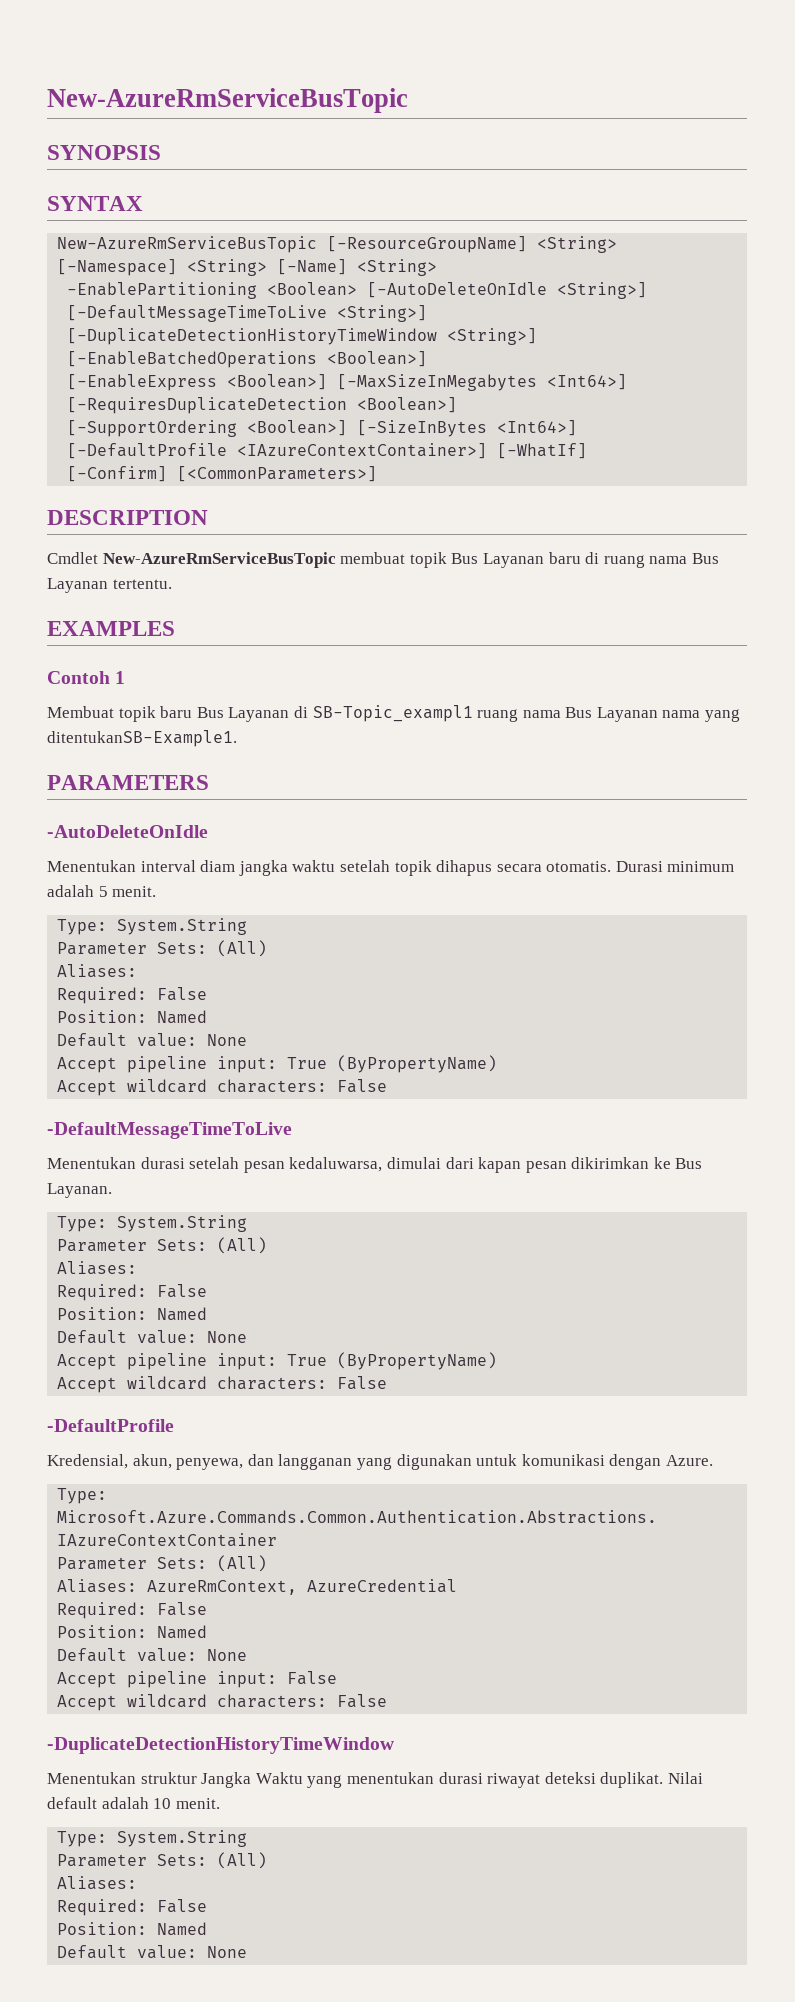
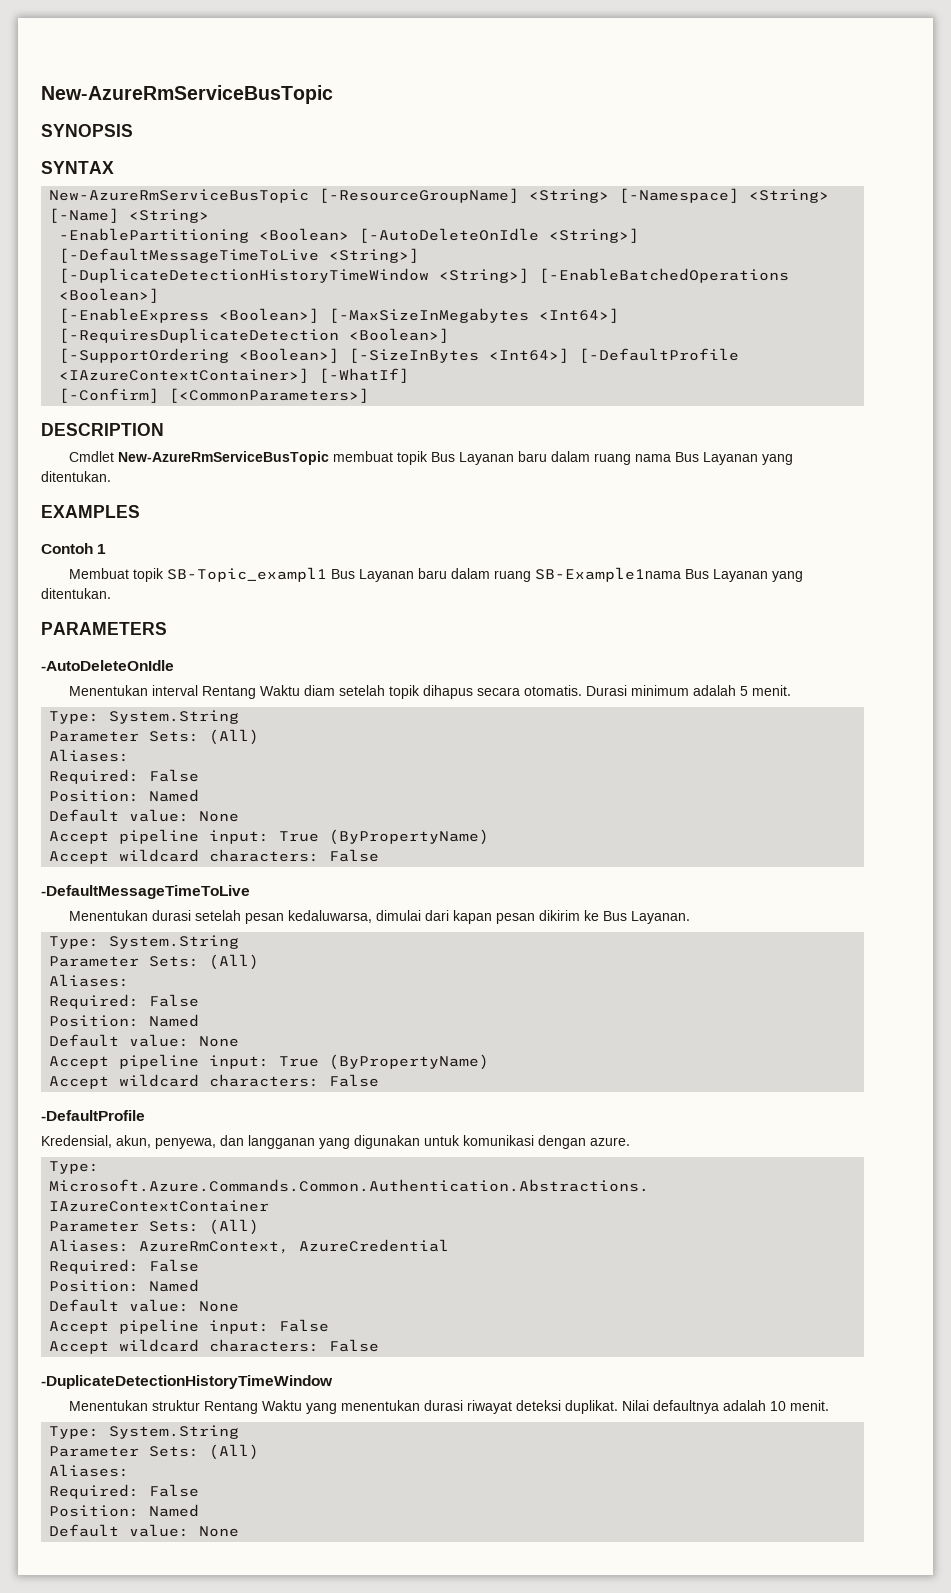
- Cmdlet New-AzureRmServiceBusTopic membuat topik Bus Layanan baru di ruang nama Bus Layanan tertentu.
+ Cmdlet New-AzureRmServiceBusTopic membuat topik Bus Layanan baru dalam ruang nama Bus Layanan yang ditentukan.
- Membuat topik baru Bus Layanan di SB-Topic_exampl1 ruang nama Bus Layanan nama yang ditentukanSB-Example1.
+ Membuat topik SB-Topic_exampl1 Bus Layanan baru dalam ruang SB-Example1nama Bus Layanan yang ditentukan.
- Menentukan interval diam jangka waktu setelah topik dihapus secara otomatis.
+ Menentukan interval Rentang Waktu diam setelah topik dihapus secara otomatis.
- Menentukan durasi setelah pesan kedaluwarsa, dimulai dari kapan pesan dikirimkan ke Bus Layanan.
+ Menentukan durasi setelah pesan kedaluwarsa, dimulai dari kapan pesan dikirim ke Bus Layanan.
- Kredensial, akun, penyewa, dan langganan yang digunakan untuk komunikasi dengan Azure.
+ Kredensial, akun, penyewa, dan langganan yang digunakan untuk komunikasi dengan azure.
- Menentukan struktur Jangka Waktu yang menentukan durasi riwayat deteksi duplikat.
+ Menentukan struktur Rentang Waktu yang menentukan durasi riwayat deteksi duplikat.
- Nilai default adalah 10 menit.
+ Nilai defaultnya adalah 10 menit.

